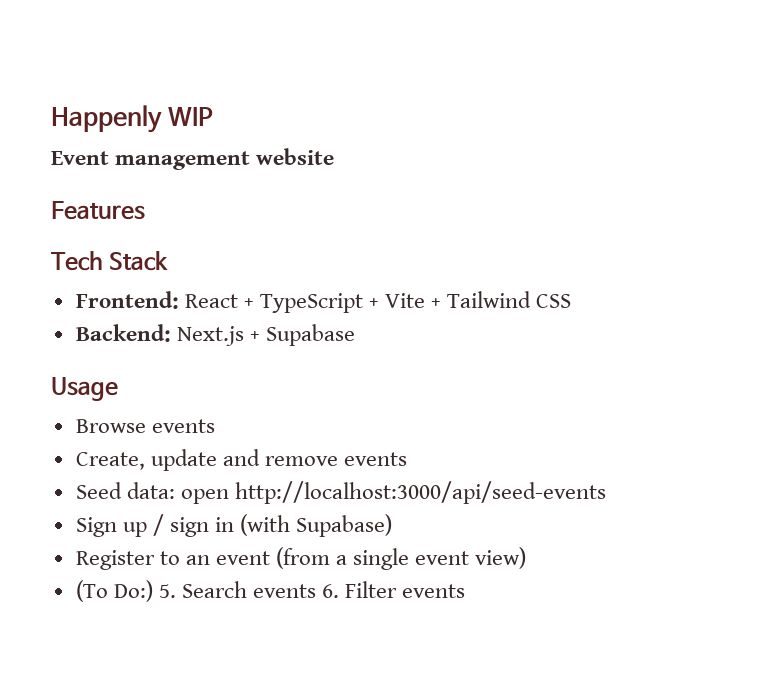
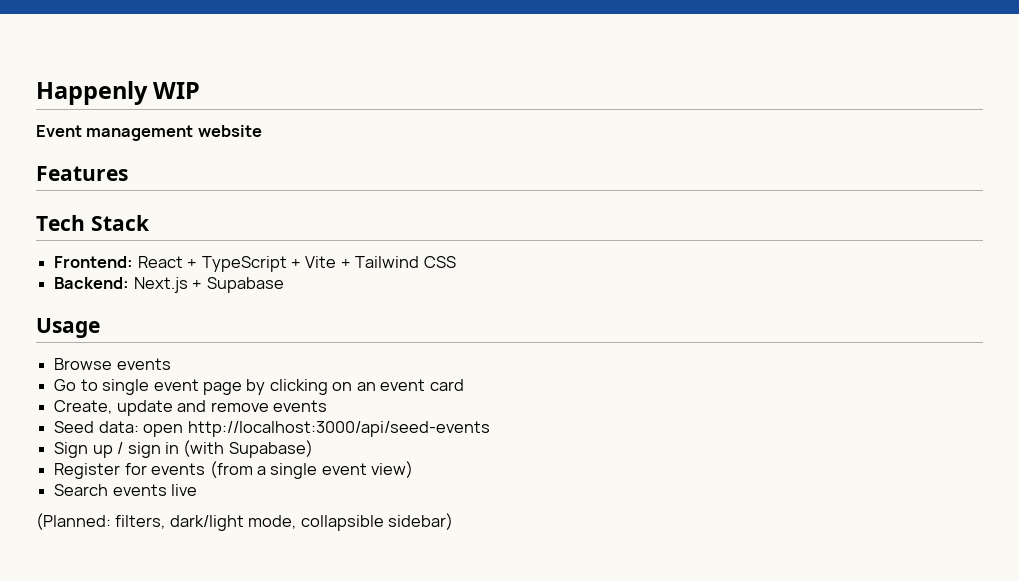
+ Go to single event page by clicking on an event card
- Register to an event (from a single event view)
+ Register for events (from a single event view)
- (To Do:) 5. Search events 6. Filter events
+ Search events live
+ (Planned: filters, dark/light mode, collapsible sidebar)

